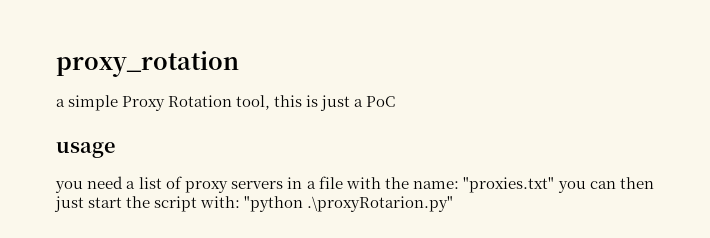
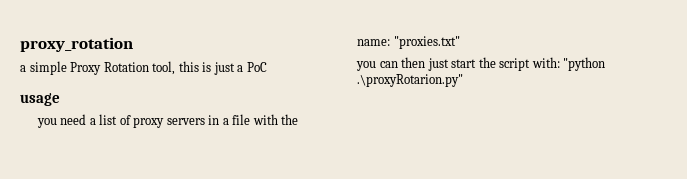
- you need a list of proxy servers in a file with the name: "proxies.txt" you can then just start the script with: "python .\proxyRotarion.py"
+ you need a list of proxy servers in a file with the name: "proxies.txt"
+ you can then just start the script with: "python .\proxyRotarion.py"

